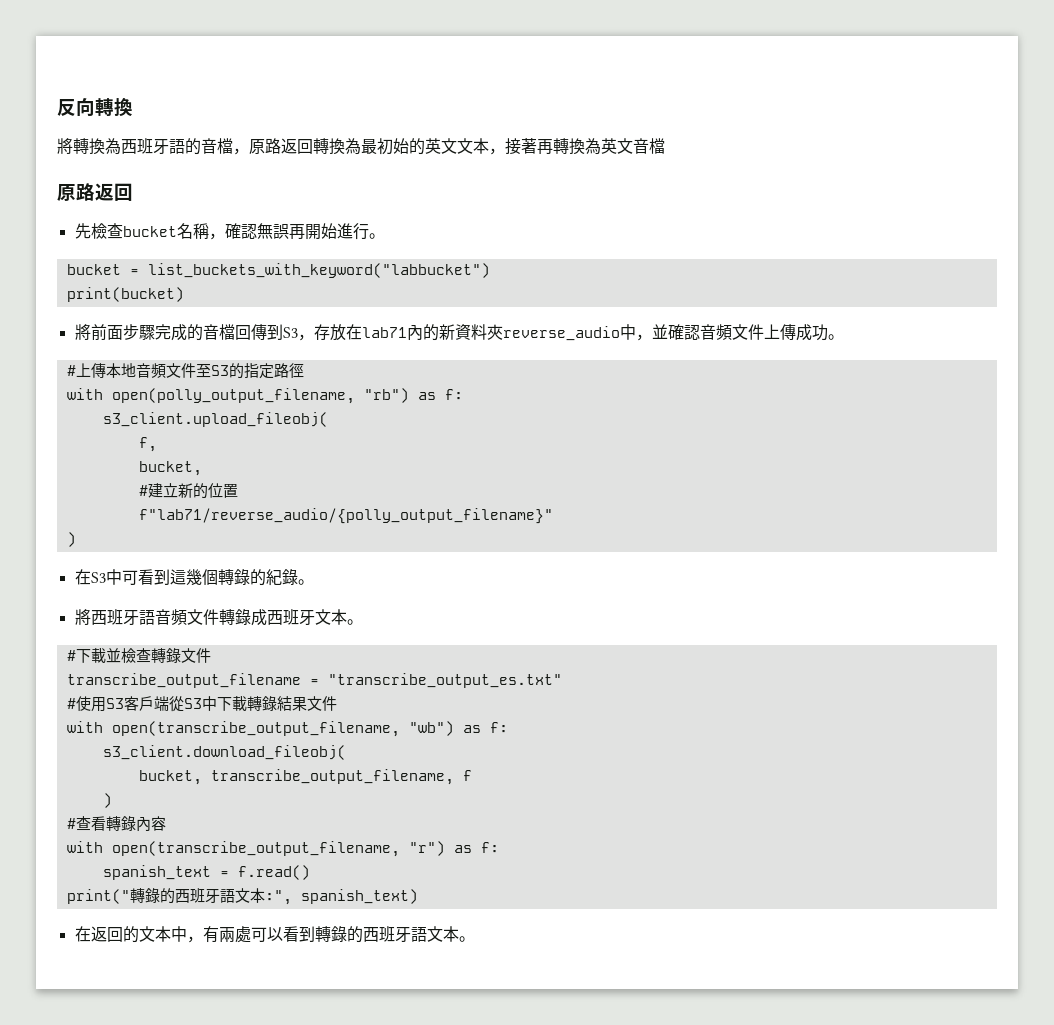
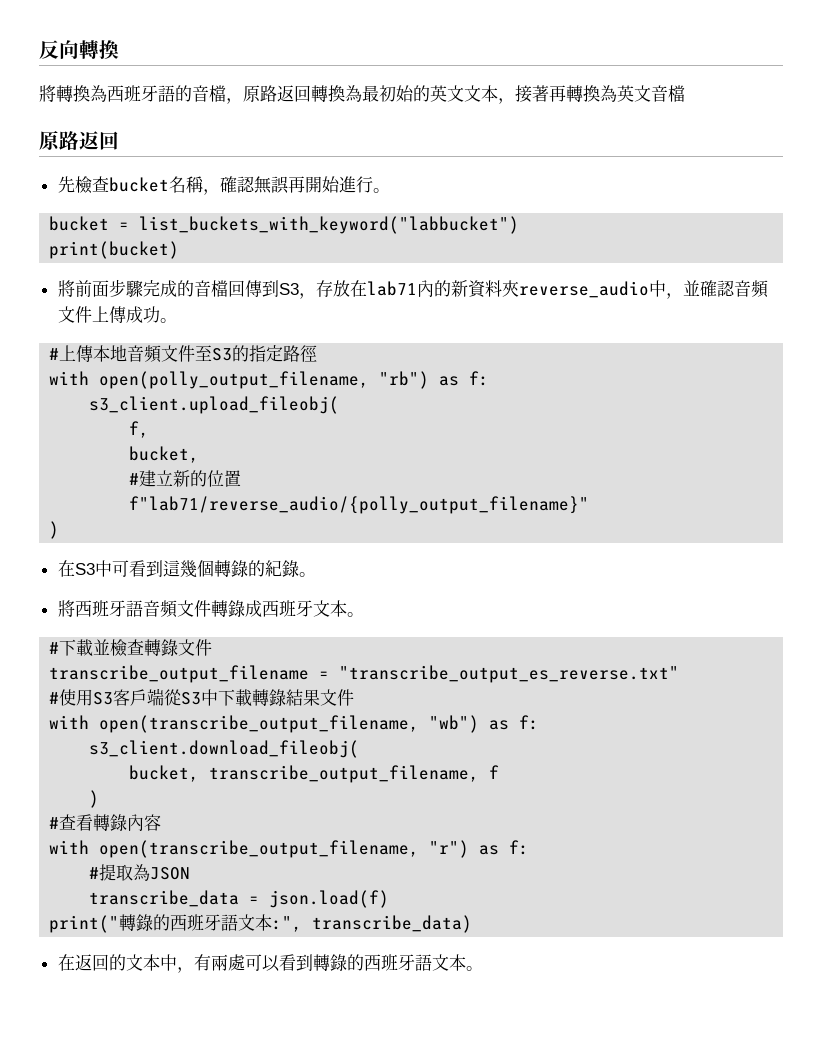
- transcribe_output_filename = "transcribe_output_es.txt"
+ transcribe_output_filename = "transcribe_output_es_reverse.txt"
- spanish_text = f.read()
+ #提取為JSON
+ transcribe_data = json.load(f)
- print("轉錄的西班牙語文本:", spanish_text)
+ print("轉錄的西班牙語文本:", transcribe_data)

